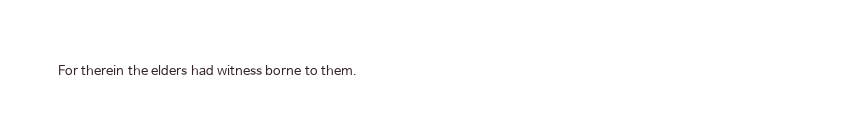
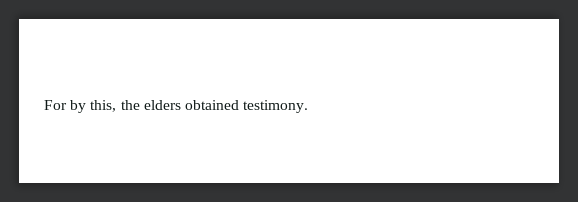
- For therein the elders had witness borne to them.
+ For by this, the elders obtained testimony.

